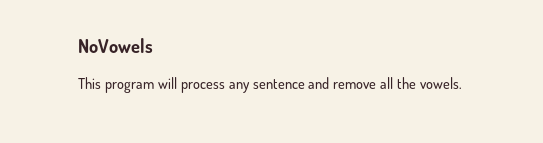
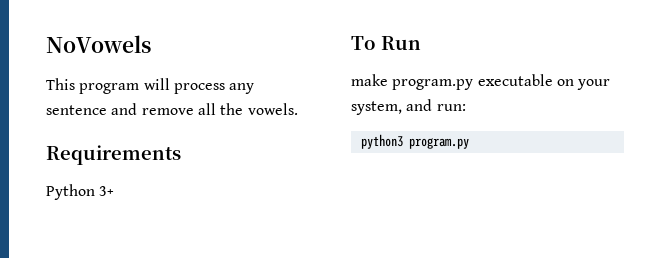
+ Requirements
+ Python 3+
+ To Run
+ make program.py executable on your system, and run:
+ python3 program.py

